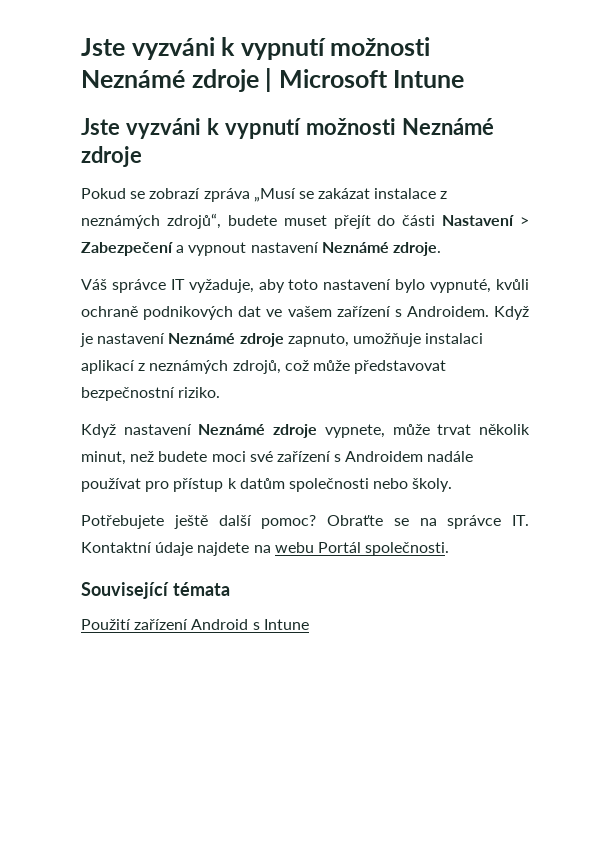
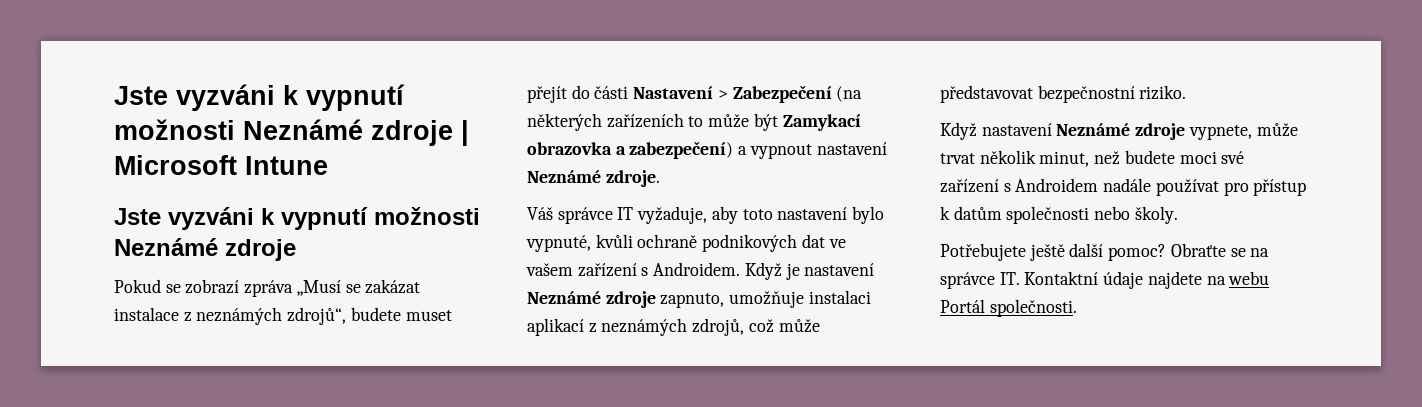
- Pokud se zobrazí zpráva „Musí se zakázat instalace z neznámých zdrojů“, budete muset přejít do části Nastavení > Zabezpečení a vypnout nastavení Neznámé zdroje.
+ Pokud se zobrazí zpráva „Musí se zakázat instalace z neznámých zdrojů“, budete muset přejít do části Nastavení > Zabezpečení (na některých zařízeních to může být Zamykací obrazovka a zabezpečení) a vypnout nastavení Neznámé zdroje.
- Související témata
- Použití zařízení Android s Intune

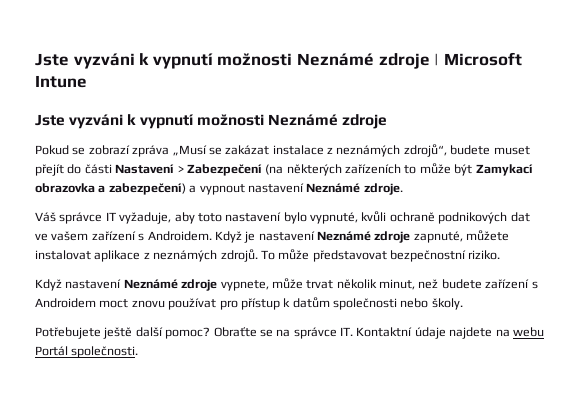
- Když je nastavení Neznámé zdroje zapnuto, umožňuje instalaci aplikací z neznámých zdrojů, což může představovat bezpečnostní riziko.
+ Když je nastavení Neznámé zdroje zapnuté, můžete instalovat aplikace z neznámých zdrojů. To může představovat bezpečnostní riziko.
- Když nastavení Neznámé zdroje vypnete, může trvat několik minut, než budete moci své zařízení s Androidem nadále používat pro přístup k datům společnosti nebo školy.
+ Když nastavení Neznámé zdroje vypnete, může trvat několik minut, než budete zařízení s Androidem moct znovu používat pro přístup k datům společnosti nebo školy.

